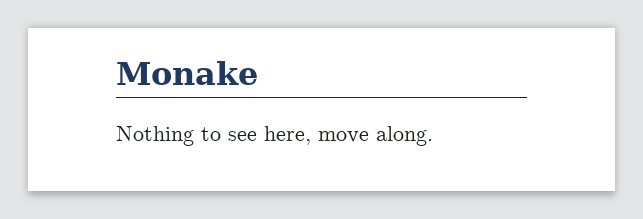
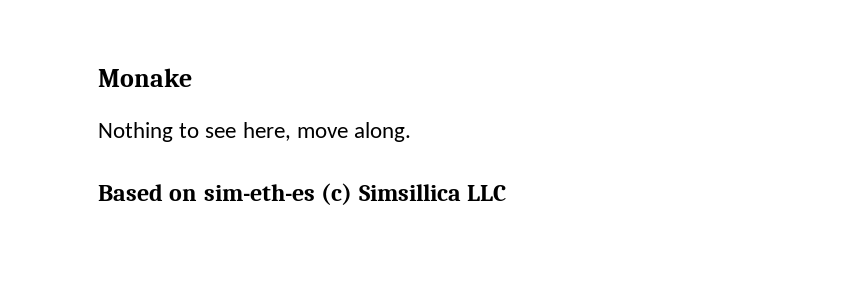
+ Based on sim-eth-es (c) Simsillica LLC

